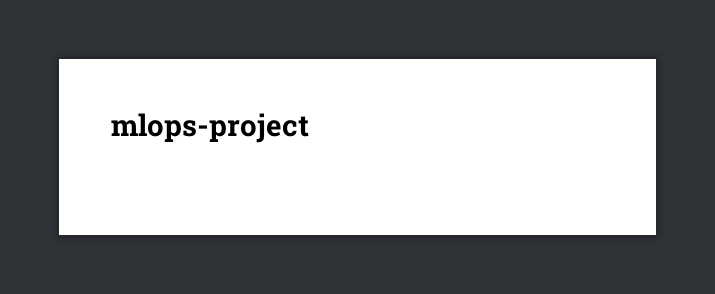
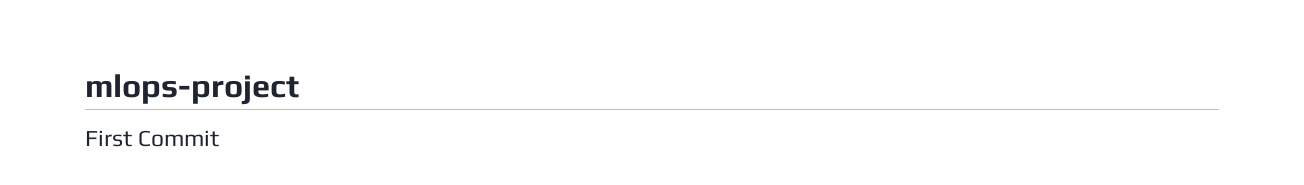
+ First Commit

